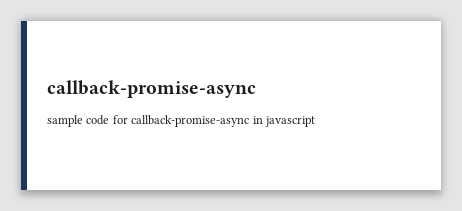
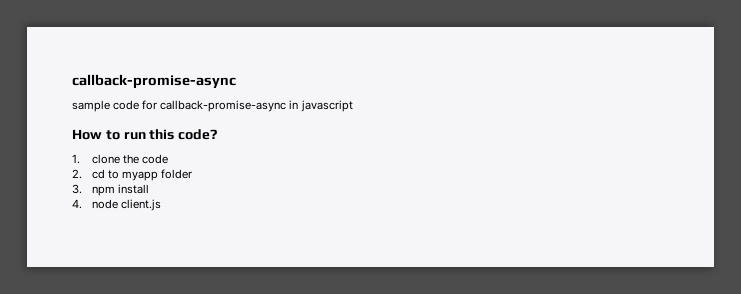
+ How to run this code?
+ 1. clone the code
+ 2. cd to myapp folder
+ 3. npm install
+ 4. node client.js

